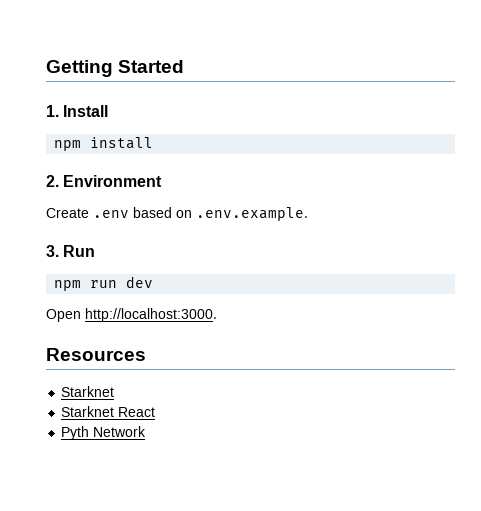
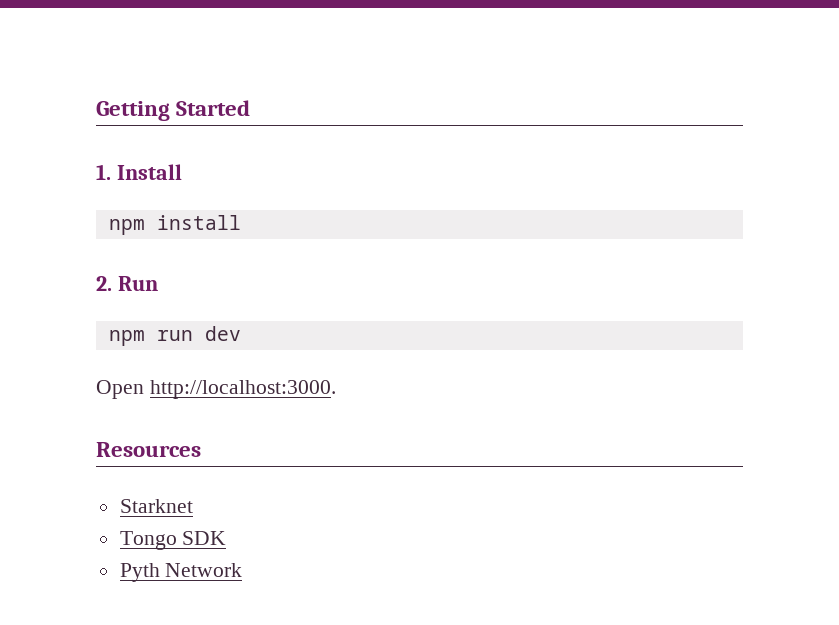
- 2. Environment
- Create .env based on .env.example.
- 3. Run
+ 2. Run
- Starknet React
+ Tongo SDK

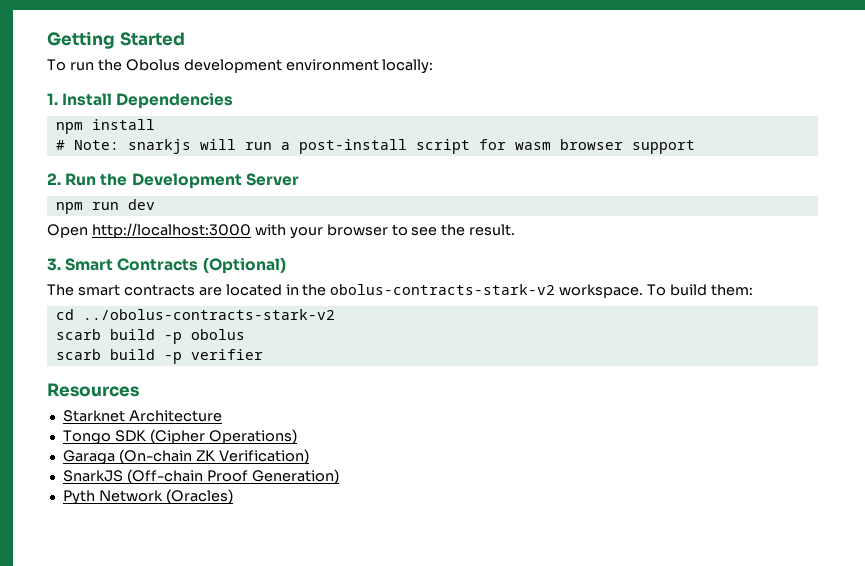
+ To run the Obolus development environment locally:
- 1. Install
+ 1. Install Dependencies
+ # Note: snarkjs will run a post-install script for wasm browser support
- 2. Run
+ 2. Run the Development Server
- Open http://localhost:3000.
+ Open http://localhost:3000 with your browser to see the result.
+ 3. Smart Contracts (Optional)
+ The smart contracts are located in the obolus-contracts-stark-v2 workspace. To build them:
+ cd ../obolus-contracts-stark-v2
+ scarb build -p obolus
+ scarb build -p verifier
- Starknet
+ Starknet Architecture
- Tongo SDK
+ Tongo SDK (Cipher Operations)
+ Garaga (On-chain ZK Verification)
+ SnarkJS (Off-chain Proof Generation)
- Pyth Network
+ Pyth Network (Oracles)

